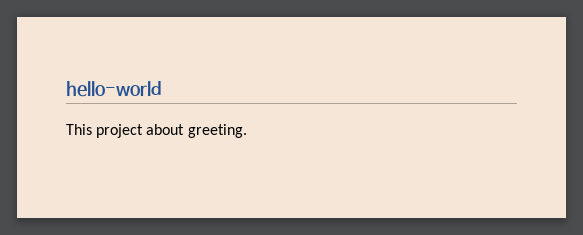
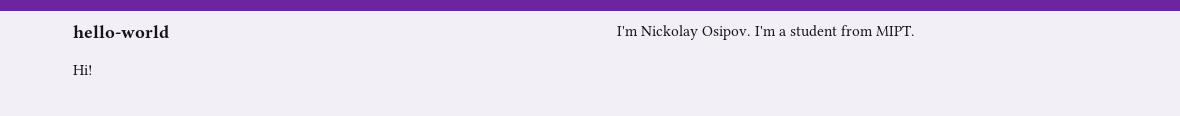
- This project about greeting.
+ Hi!
+ I'm Nickolay Osipov. I'm a student from MIPT.

